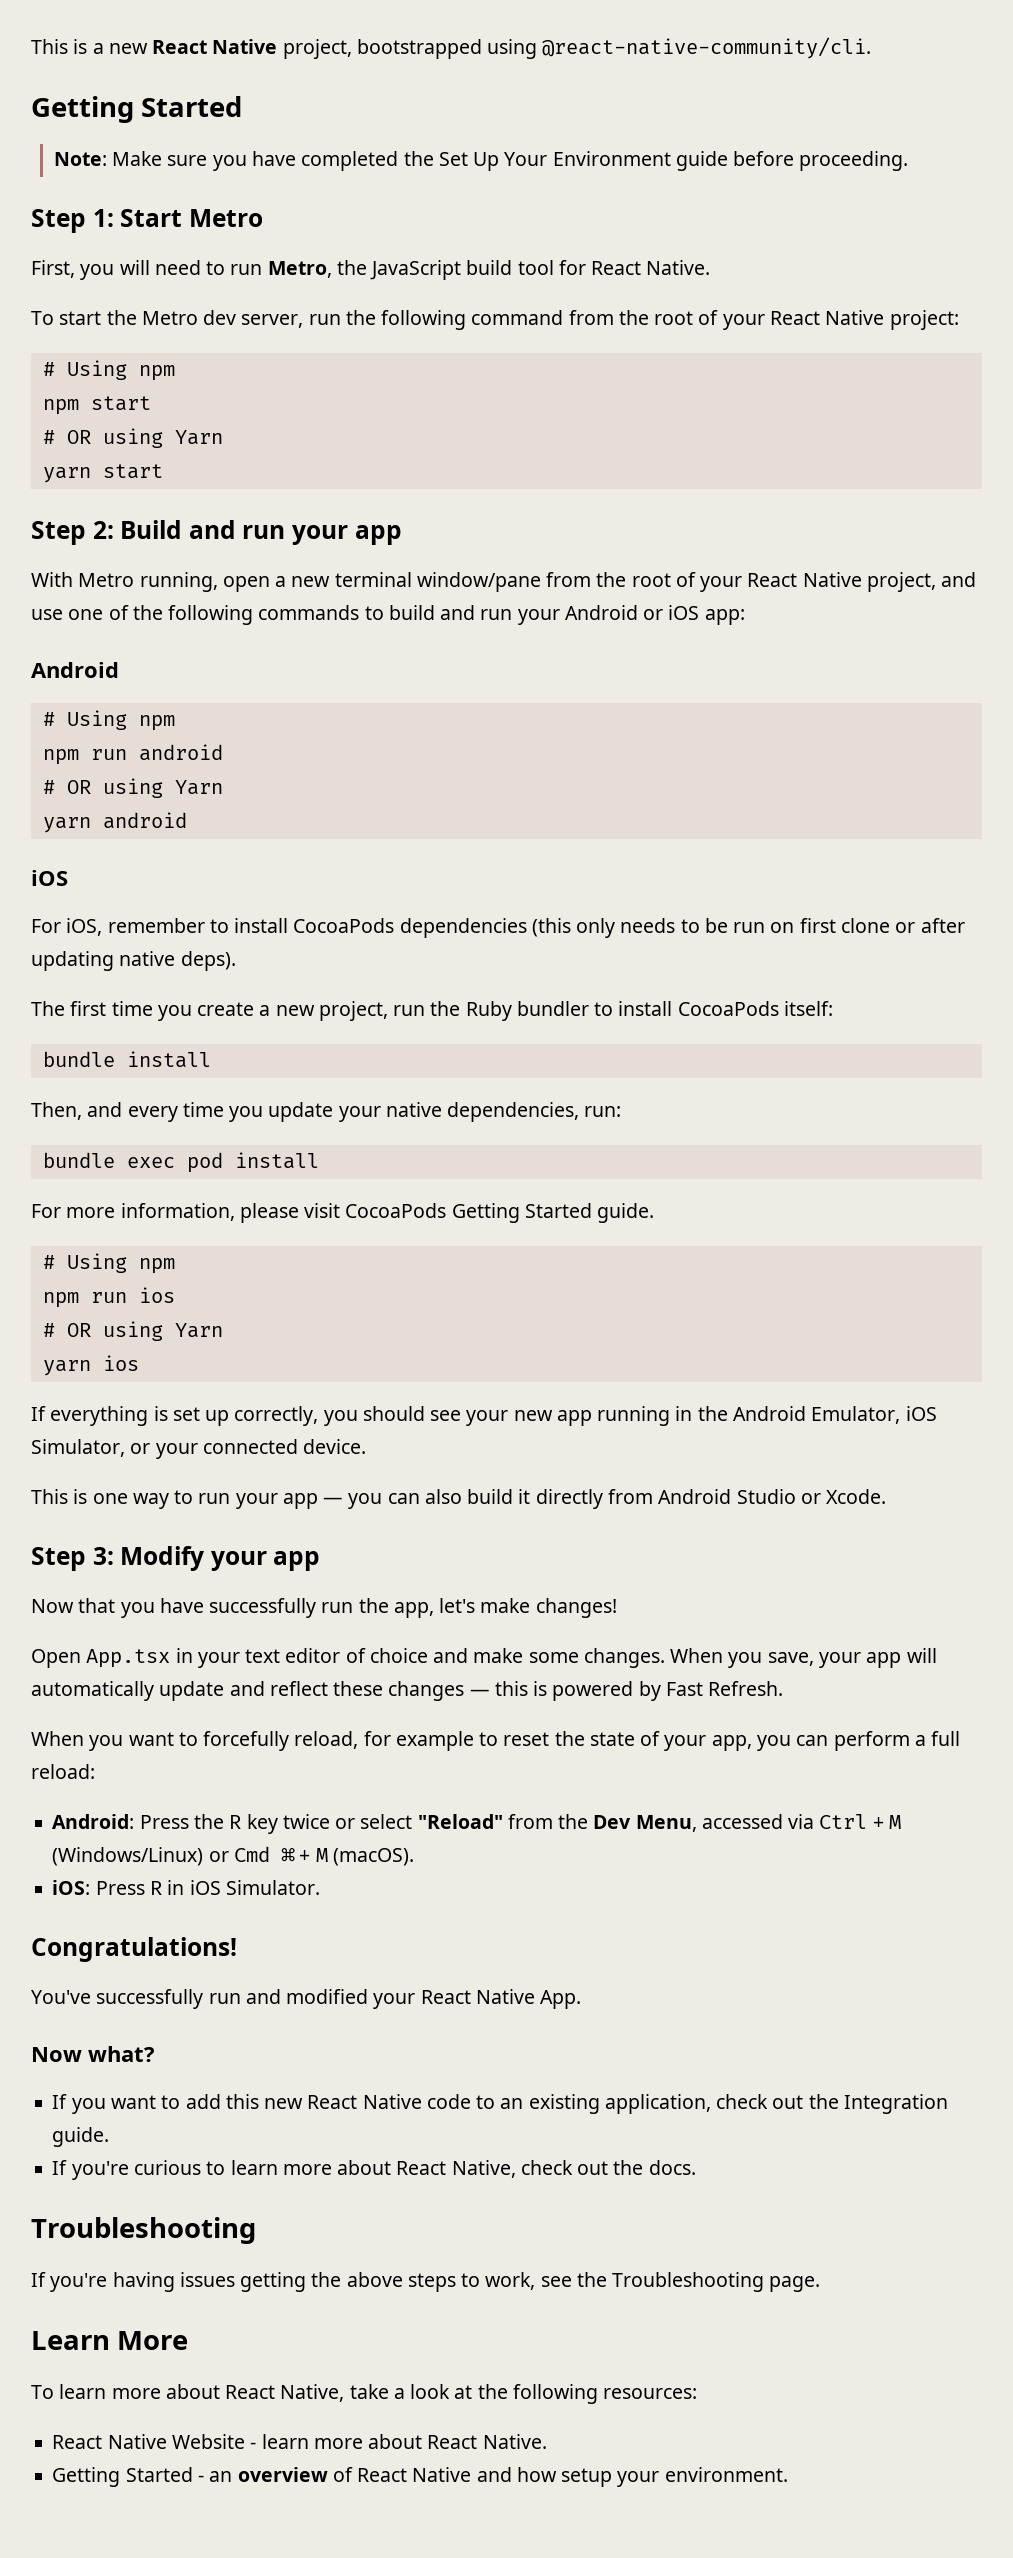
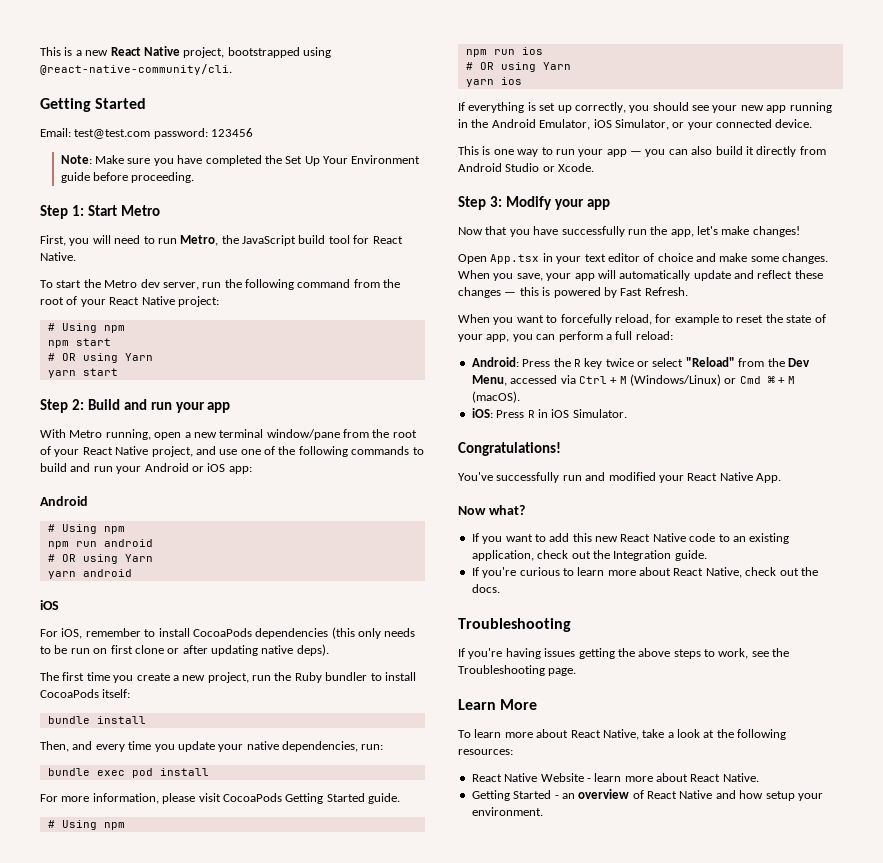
+ Email: test@test.com password: 123456

